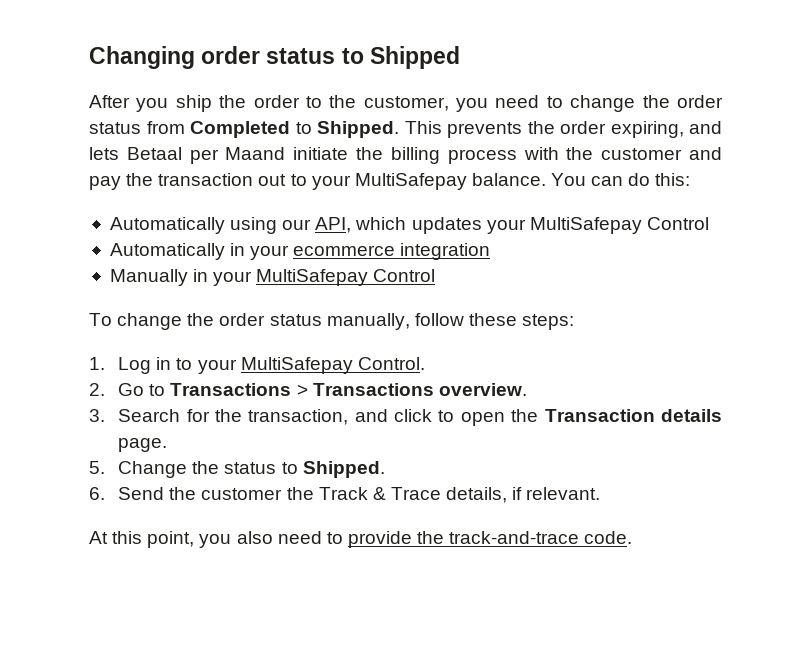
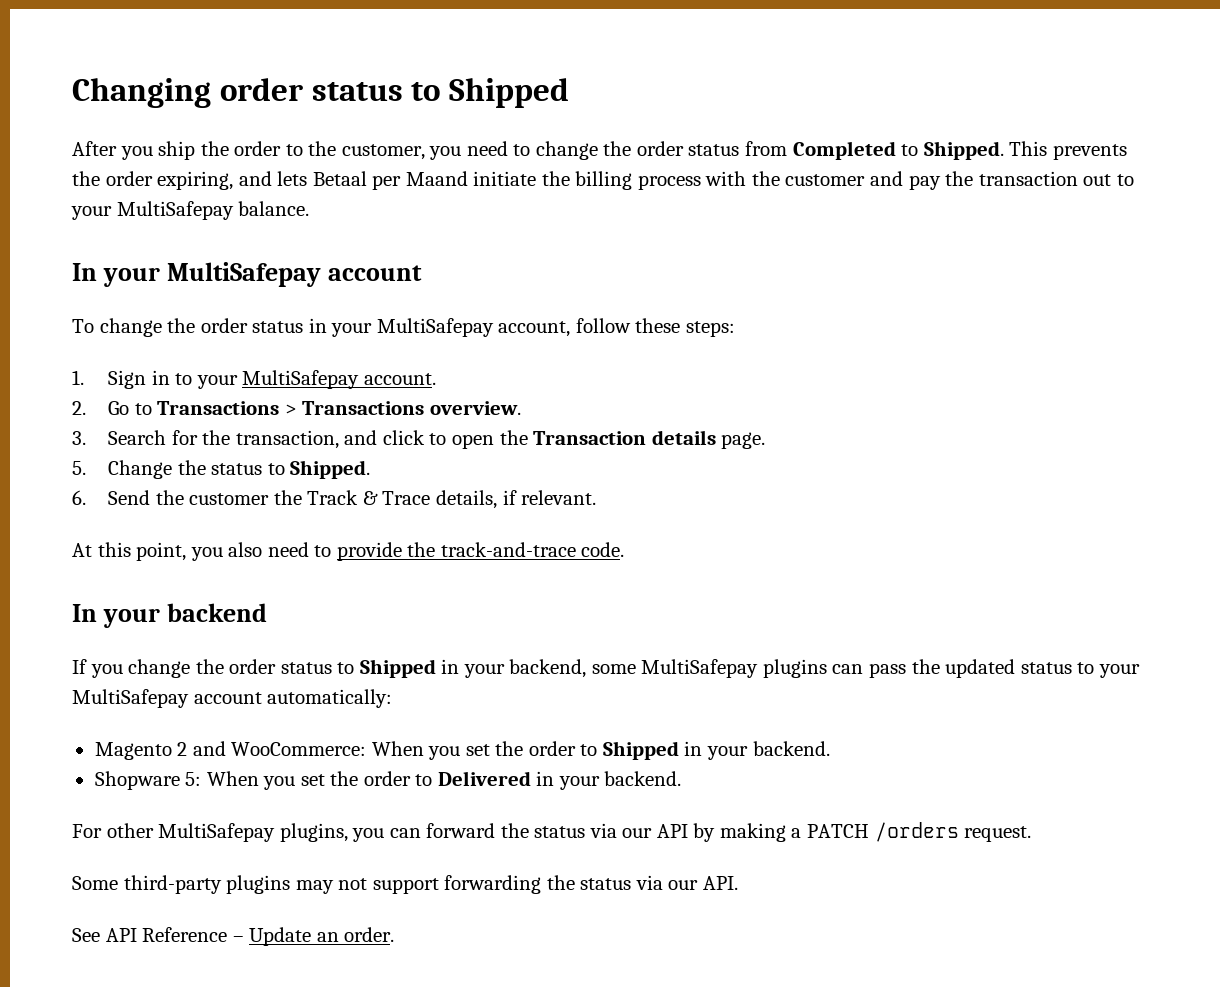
- This prevents the order expiring, and lets Betaal per Maand initiate the billing process with the customer and pay the transaction out to your MultiSafepay balance. You can do this:
- Automatically using our API, which updates your MultiSafepay Control
- Automatically in your ecommerce integration
- Manually in your MultiSafepay Control
+ This prevents the order expiring, and lets Betaal per Maand initiate the billing process with the customer and pay the transaction out to your MultiSafepay balance.
+ In your MultiSafepay account
- To change the order status manually, follow these steps:
+ To change the order status in your MultiSafepay account, follow these steps:
- 1. Log in to your MultiSafepay Control.
+ 1. Sign in to your MultiSafepay account.
+ In your backend
+ If you change the order status to Shipped in your backend, some MultiSafepay plugins can pass the updated status to your MultiSafepay account automatically:
+ Magento 2 and WooCommerce: When you set the order to Shipped in your backend.
+ Shopware 5: When you set the order to Delivered in your backend.
+ For other MultiSafepay plugins, you can forward the status via our API by making a PATCH /orders request.
+ Some third-party plugins may not support forwarding the status via our API.
+ See API Reference – Update an order.

